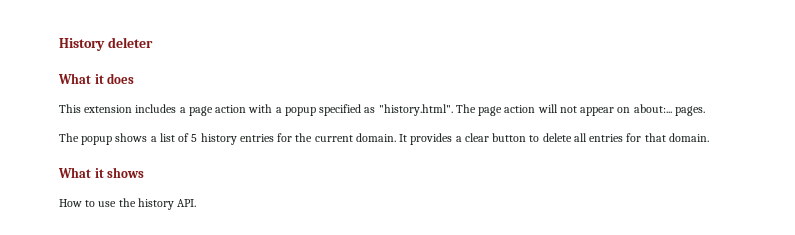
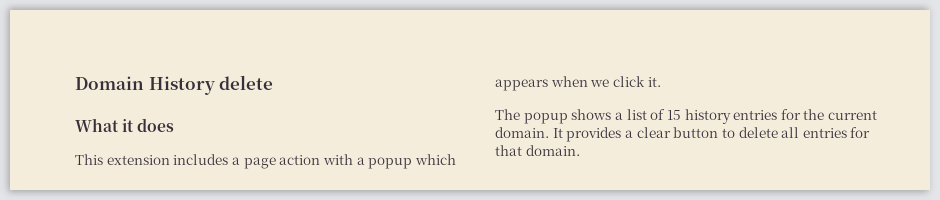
- History deleter
+ Domain History delete
- This extension includes a page action with a popup specified as "history.html". The page action will not appear on about:... pages.
+ This extension includes a page action with a popup which appears when we click it.
- The popup shows a list of 5 history entries for the current domain.
+ The popup shows a list of 15 history entries for the current domain.
- What it shows
- How to use the history API.

